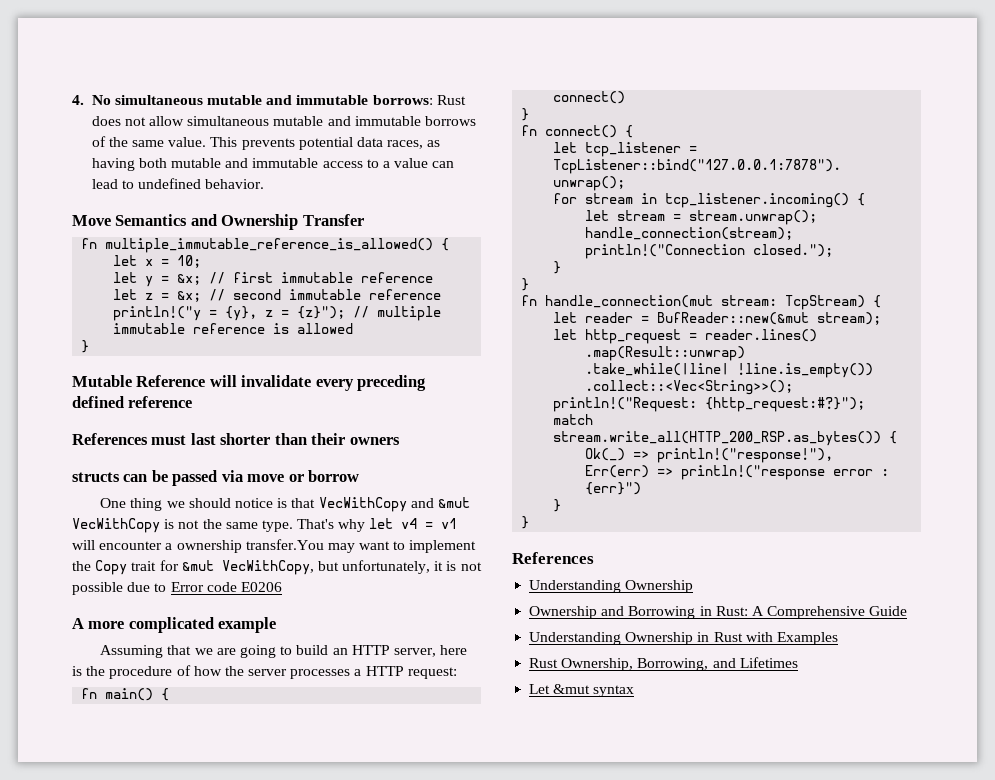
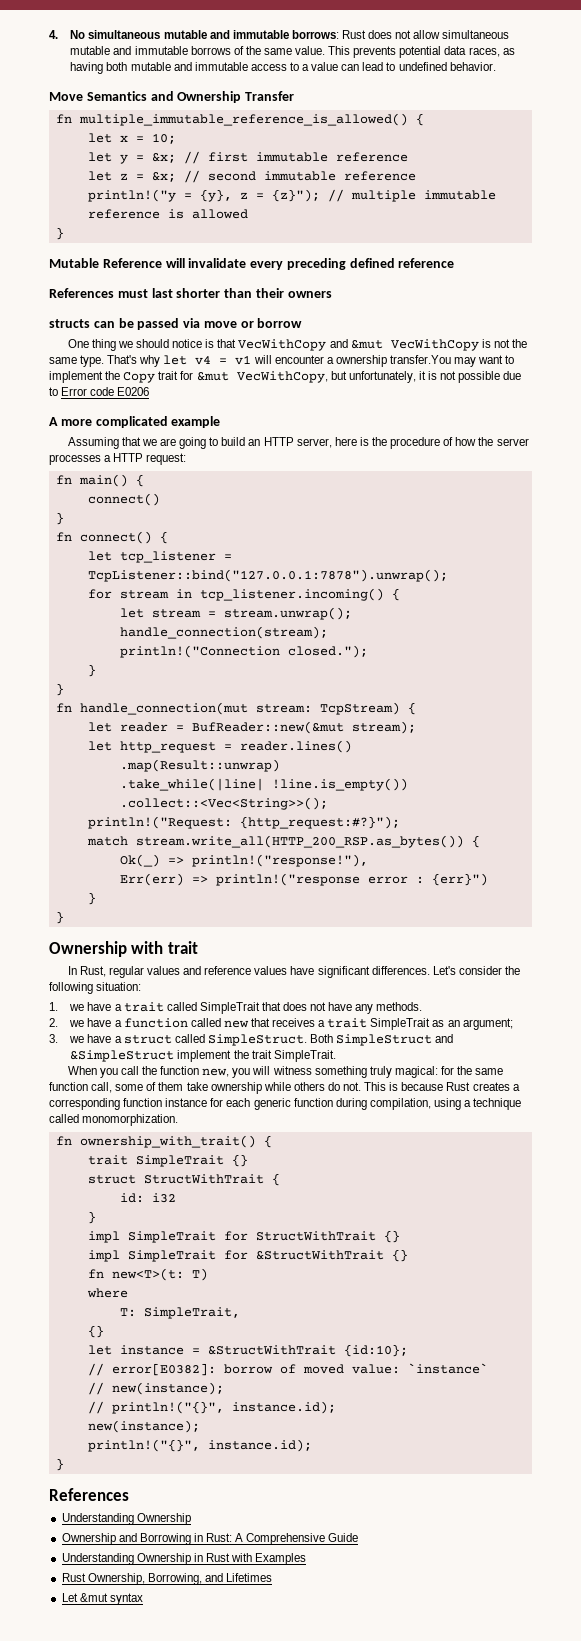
+ Ownership with trait
+ In Rust, regular values and reference values have significant differences. Let's consider the following situation:
+ 1. we have a trait called SimpleTrait that does not have any methods.
+ 2. we have a function called new that receives a trait SimpleTrait as an argument;
+ 3. we have a struct called SimpleStruct. Both SimpleStruct and &SimpleStruct implement the trait SimpleTrait.
+ When you call the function new, you will witness something truly magical: for the same function call, some of them take ownership while others do not. This is because Rust creates a corresponding function instance for each generic function during compilation, using a technique called monomorphization.
+ fn ownership_with_trait() {
+ trait SimpleTrait {}
+ struct StructWithTrait {
+ id: i32
+ }
+ impl SimpleTrait for StructWithTrait {}
+ impl SimpleTrait for &StructWithTrait {}
+ fn new<T>(t: T)
+ where
+ T: SimpleTrait,
+ {}
+ let instance = &StructWithTrait {id:10};
+ // error[E0382]: borrow of moved value: `instance`
+ // new(instance);
+ // println!("{}", instance.id);
+ new(instance);
+ println!("{}", instance.id);
+ }

